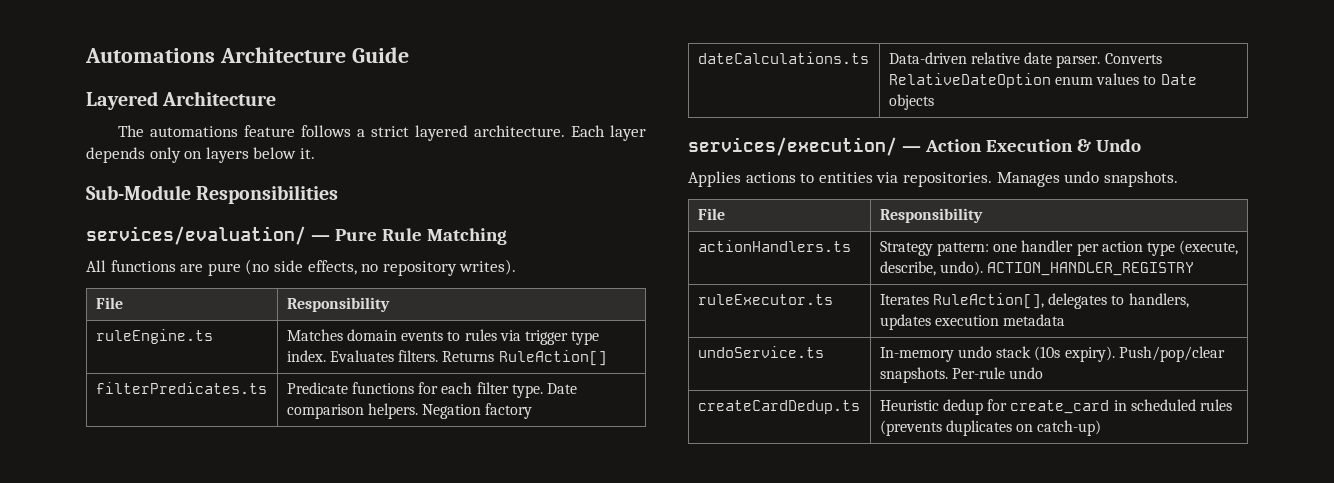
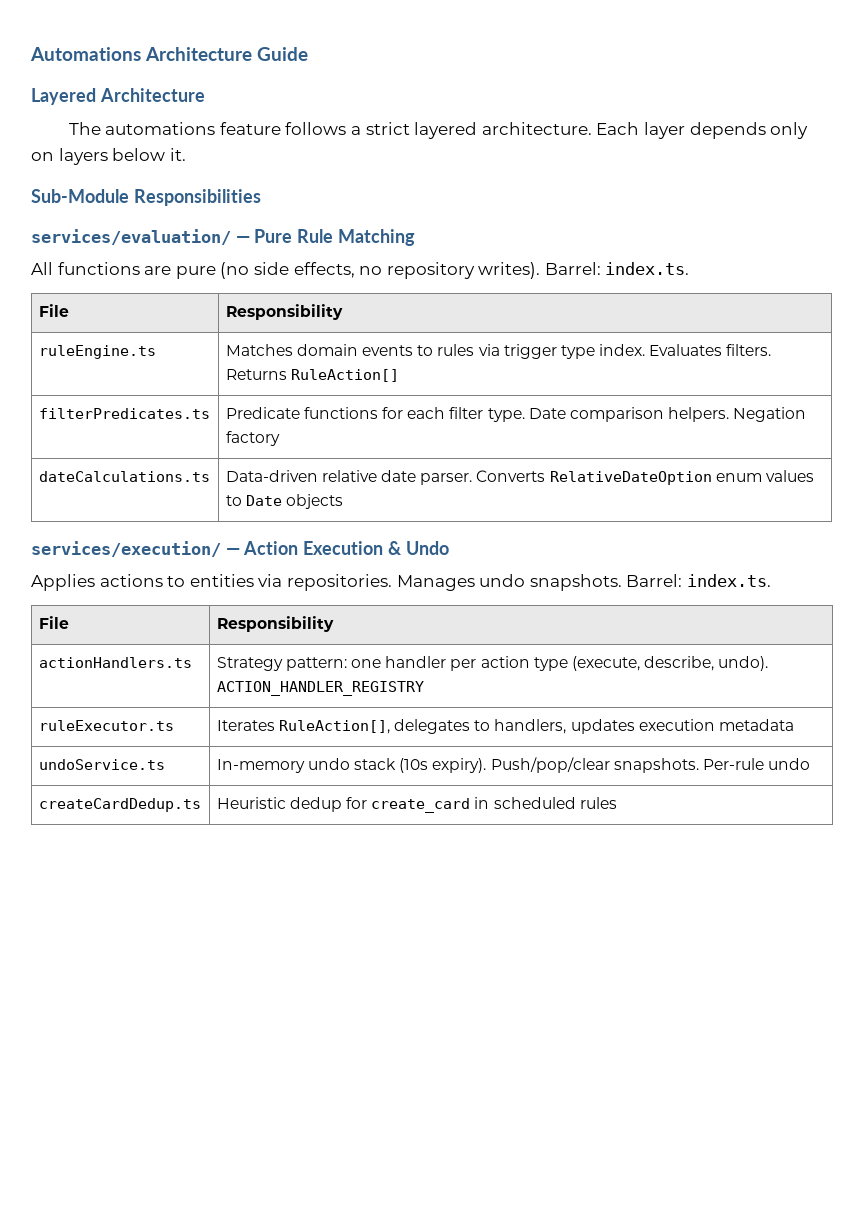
- All functions are pure (no side effects, no repository writes).
+ All functions are pure (no side effects, no repository writes). Barrel: index.ts.
- Manages undo snapshots.
+ Manages undo snapshots. Barrel: index.ts.
- createCardDedup.ts | Heuristic dedup for create_card in scheduled rules (prevents duplicates on catch-up)
+ createCardDedup.ts | Heuristic dedup for create_card in scheduled rules

